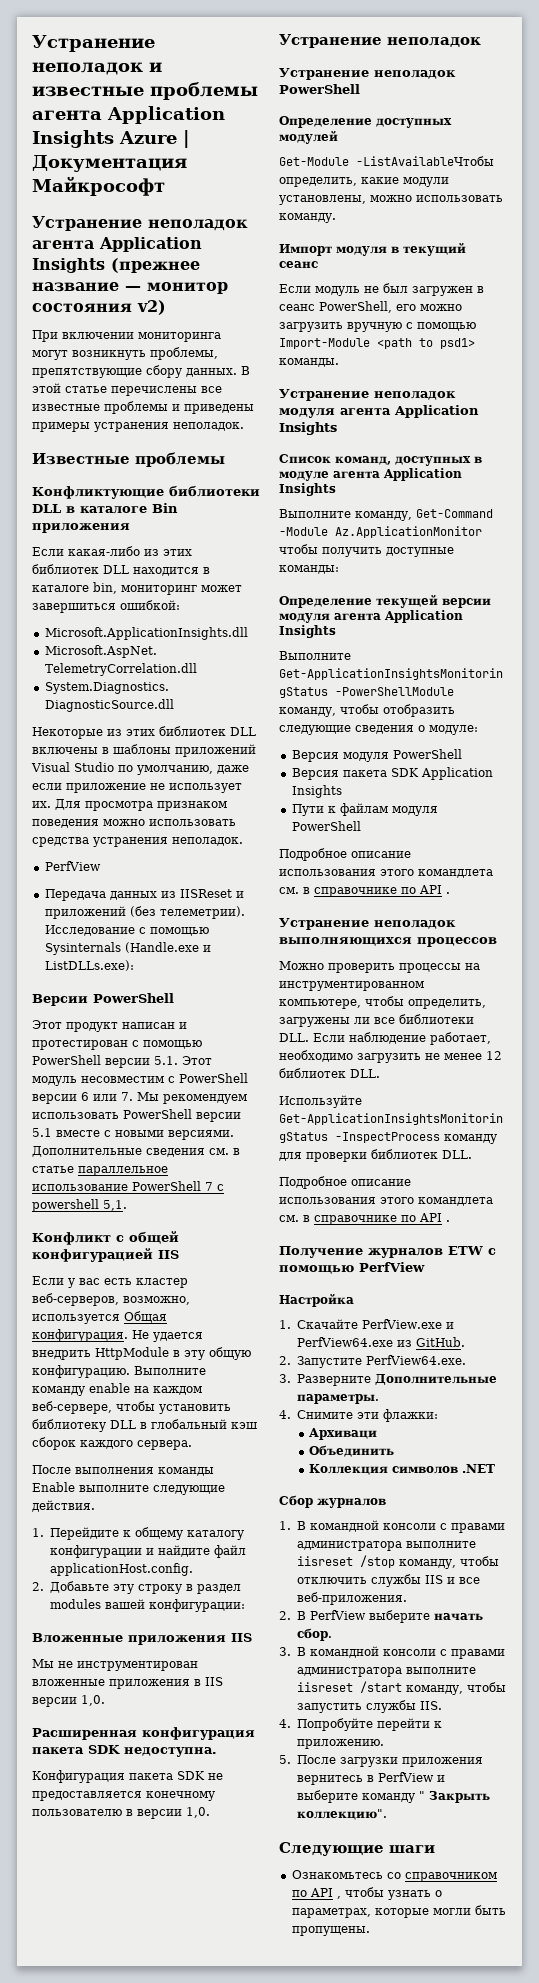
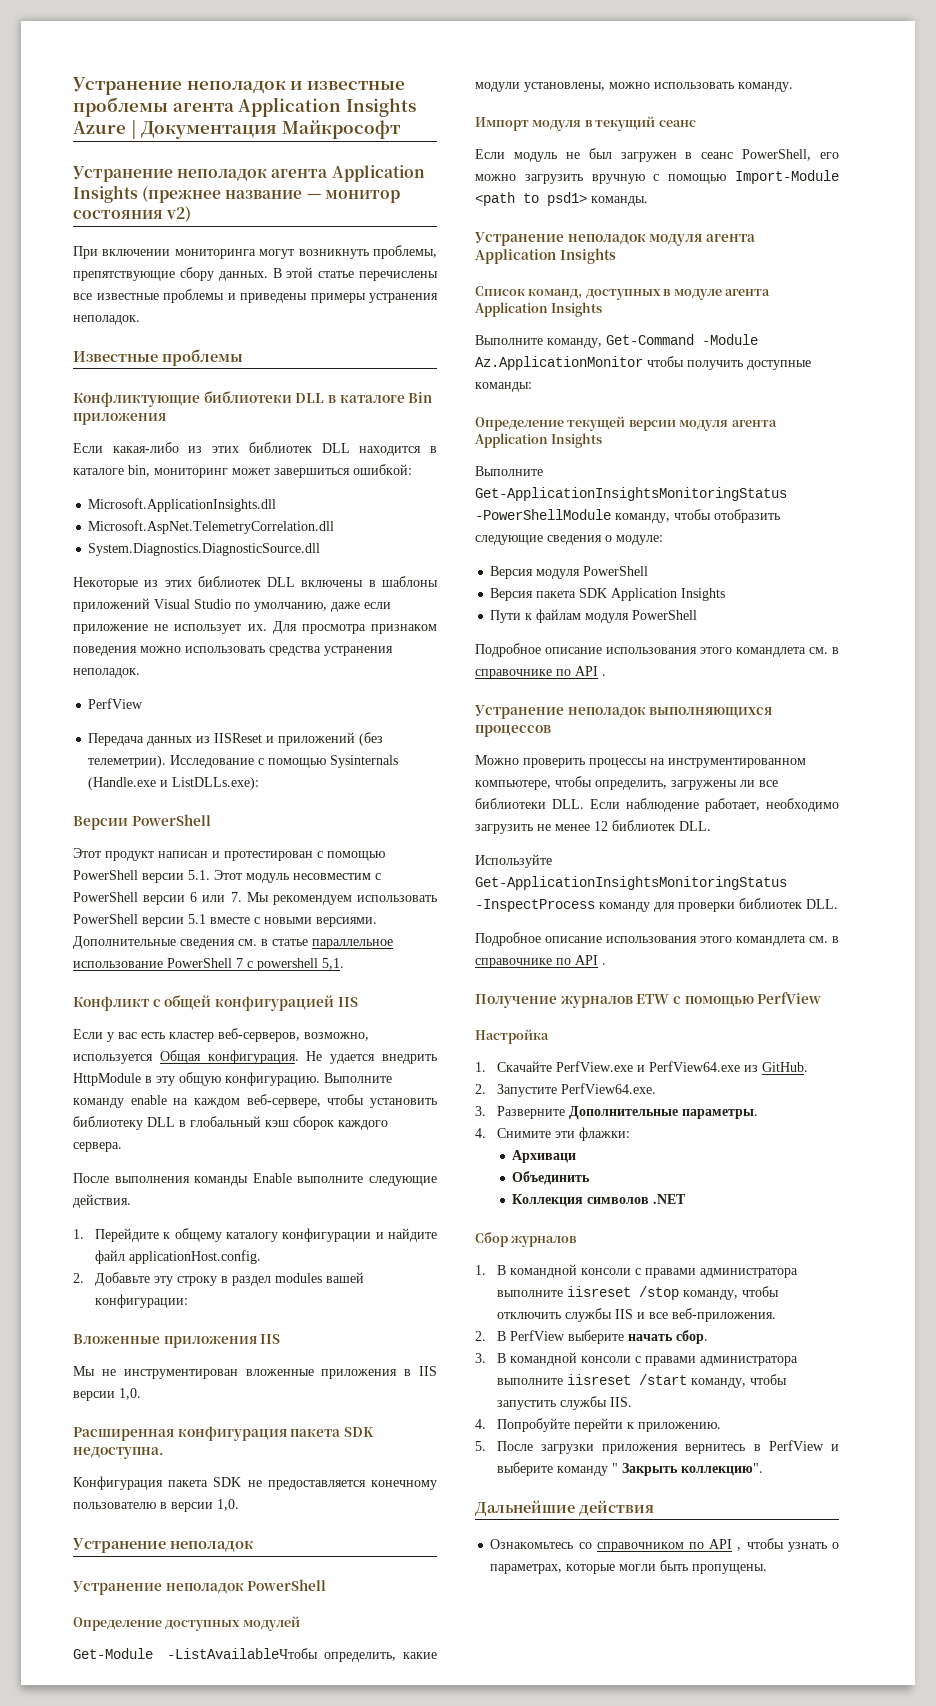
- Следующие шаги
+ Дальнейшие действия

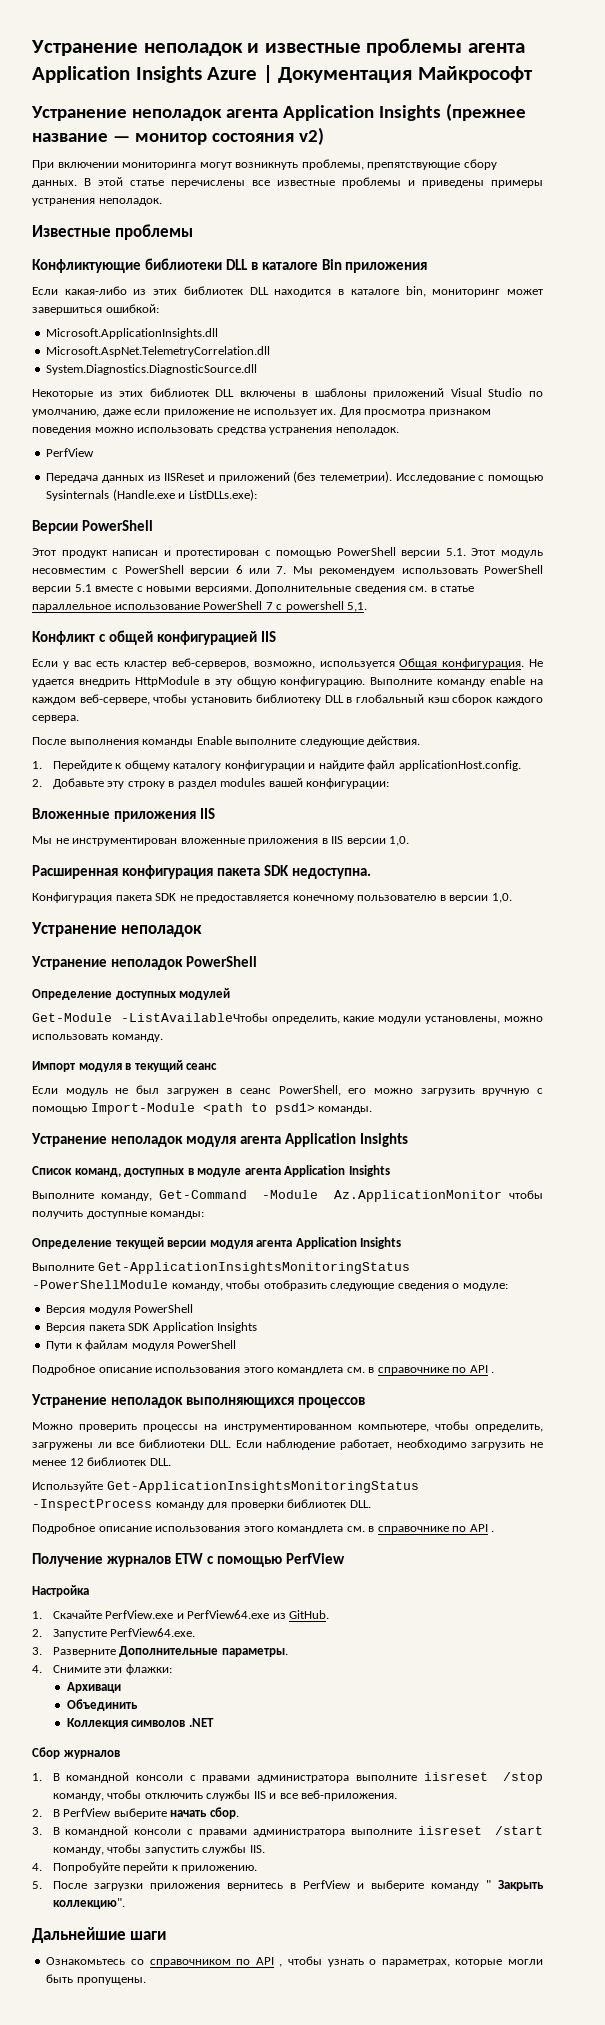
- Дальнейшие действия
+ Дальнейшие шаги

